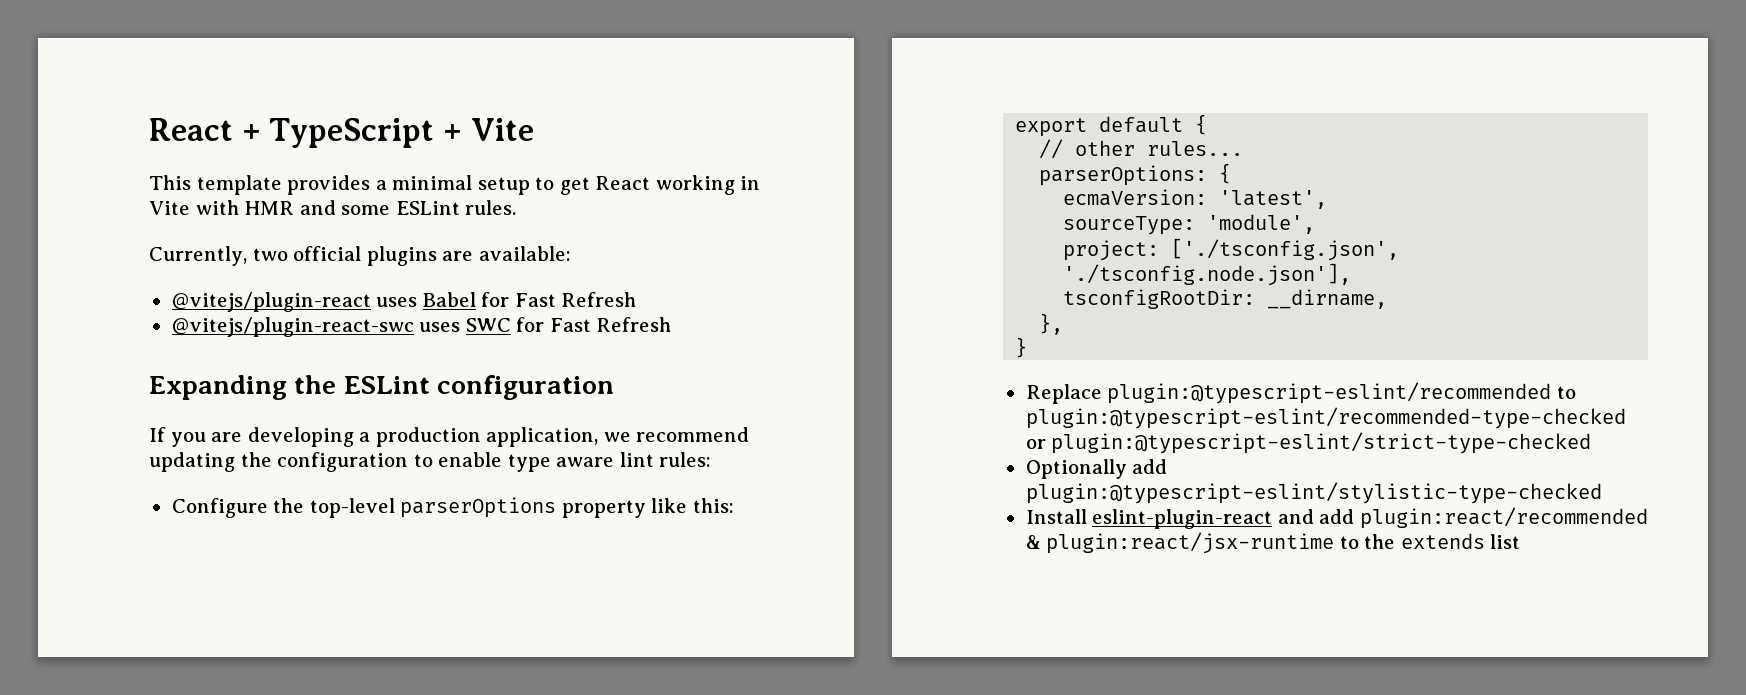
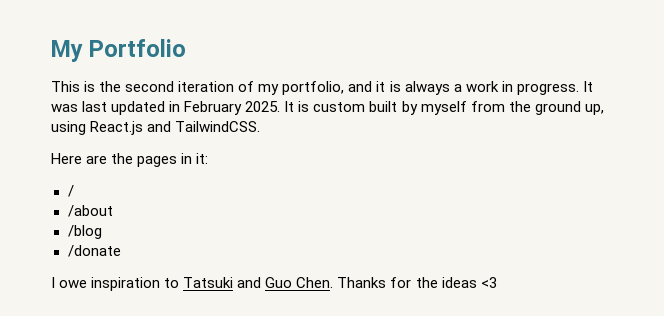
- React + TypeScript + Vite
- This template provides a minimal setup to get React working in Vite with HMR and some ESLint rules.
- Currently, two official plugins are available:
- @vitejs/plugin-react uses Babel for Fast Refresh
- @vitejs/plugin-react-swc uses SWC for Fast Refresh
- Expanding the ESLint configuration
- If you are developing a production application, we recommend updating the configuration to enable type aware lint rules:
- Configure the top-level parserOptions property like this:
- export default {
- // other rules...
- parserOptions: {
- ecmaVersion: 'latest',
- sourceType: 'module',
- project: ['./tsconfig.json', './tsconfig.node.json'],
- tsconfigRootDir: __dirname,
- },
- }
- Replace plugin:@typescript-eslint/recommended to plugin:@typescript-eslint/recommended-type-checked or plugin:@typescript-eslint/strict-type-checked
- Optionally add plugin:@typescript-eslint/stylistic-type-checked
- Install eslint-plugin-react and add plugin:react/recommended & plugin:react/jsx-runtime to the extends list
+ My Portfolio
+ This is the second iteration of my portfolio, and it is always a work in progress. It was last updated in February 2025. It is custom built by myself from the ground up, using React.js and TailwindCSS.
+ Here are the pages in it:
+ /
+ /about
+ /blog
+ /donate
+ I owe inspiration to Tatsuki and Guo Chen. Thanks for the ideas <3

